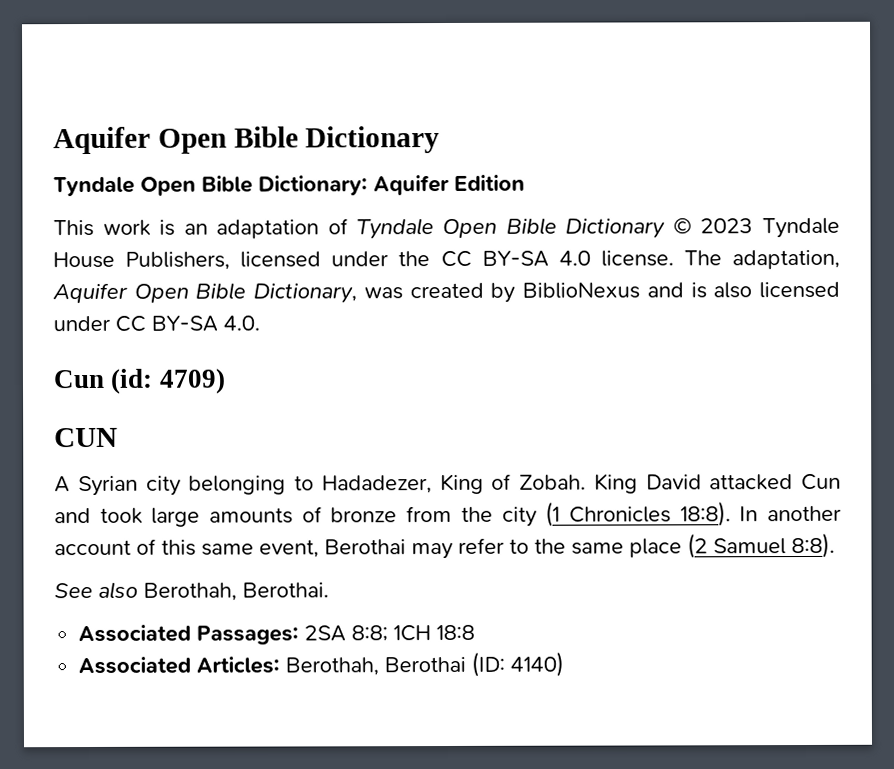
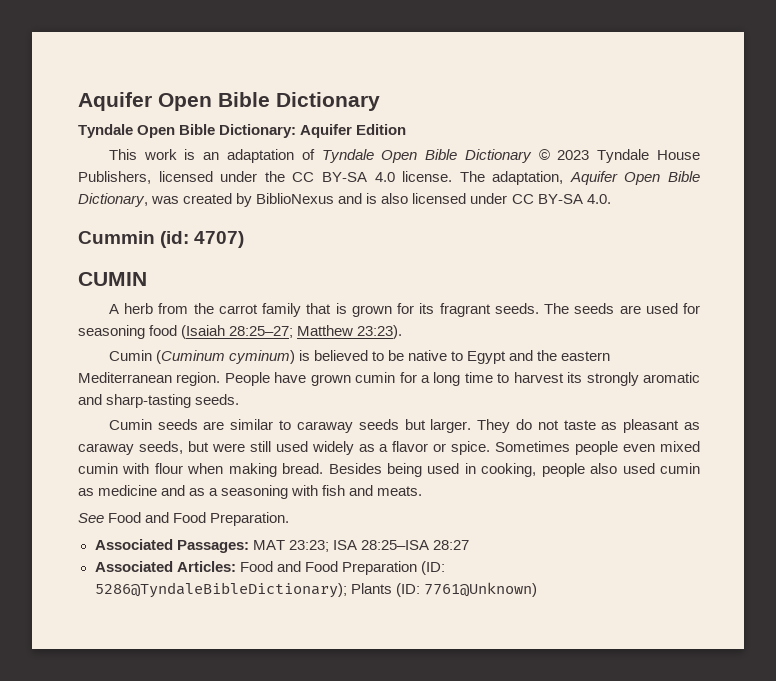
- Cun (id: 4709)
- CUN
- A Syrian city belonging to Hadadezer, King of Zobah. King David attacked Cun and took large amounts of bronze from the city (1 Chronicles 18:8). In another account of this same event, Berothai may refer to the same place (2 Samuel 8:8).
- See also Berothah, Berothai.
- Associated Passages: 2SA 8:8; 1CH 18:8
- Associated Articles: Berothah, Berothai (ID: 4140)
+ Cummin (id: 4707)
+ CUMIN
+ A herb from the carrot family that is grown for its fragrant seeds. The seeds are used for seasoning food (Isaiah 28:25–27; Matthew 23:23).
+ Cumin (Cuminum cyminum) is believed to be native to Egypt and the eastern Mediterranean region. People have grown cumin for a long time to harvest its strongly aromatic and sharp-tasting seeds.
+ Cumin seeds are similar to caraway seeds but larger. They do not taste as pleasant as caraway seeds, but were still used widely as a flavor or spice. Sometimes people even mixed cumin with flour when making bread. Besides being used in cooking, people also used cumin as medicine and as a seasoning with fish and meats.
+ See Food and Food Preparation.
+ Associated Passages: MAT 23:23; ISA 28:25–ISA 28:27
+ Associated Articles: Food and Food Preparation (ID: 5286@TyndaleBibleDictionary); Plants (ID: 7761@Unknown)

